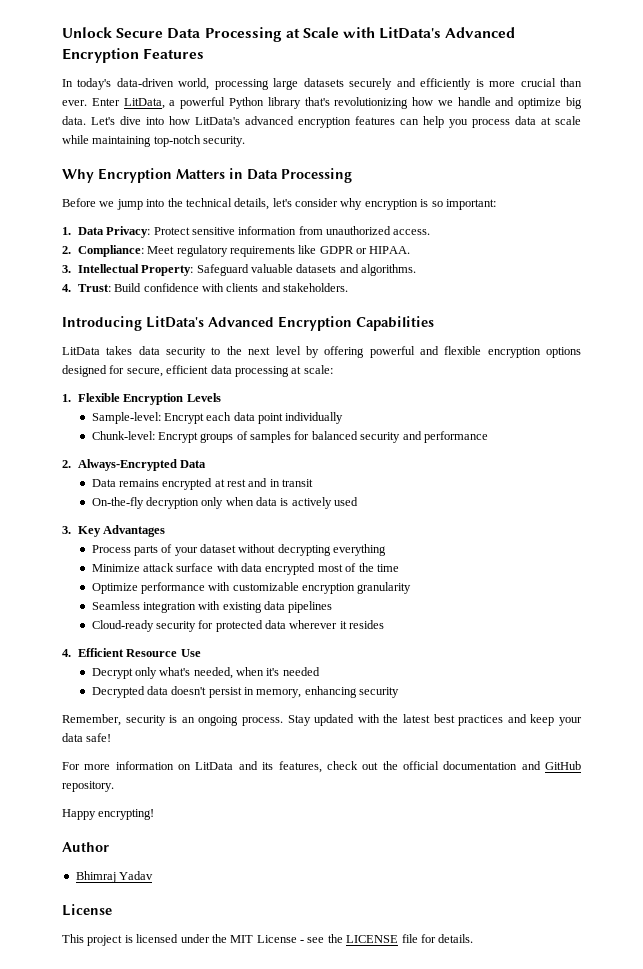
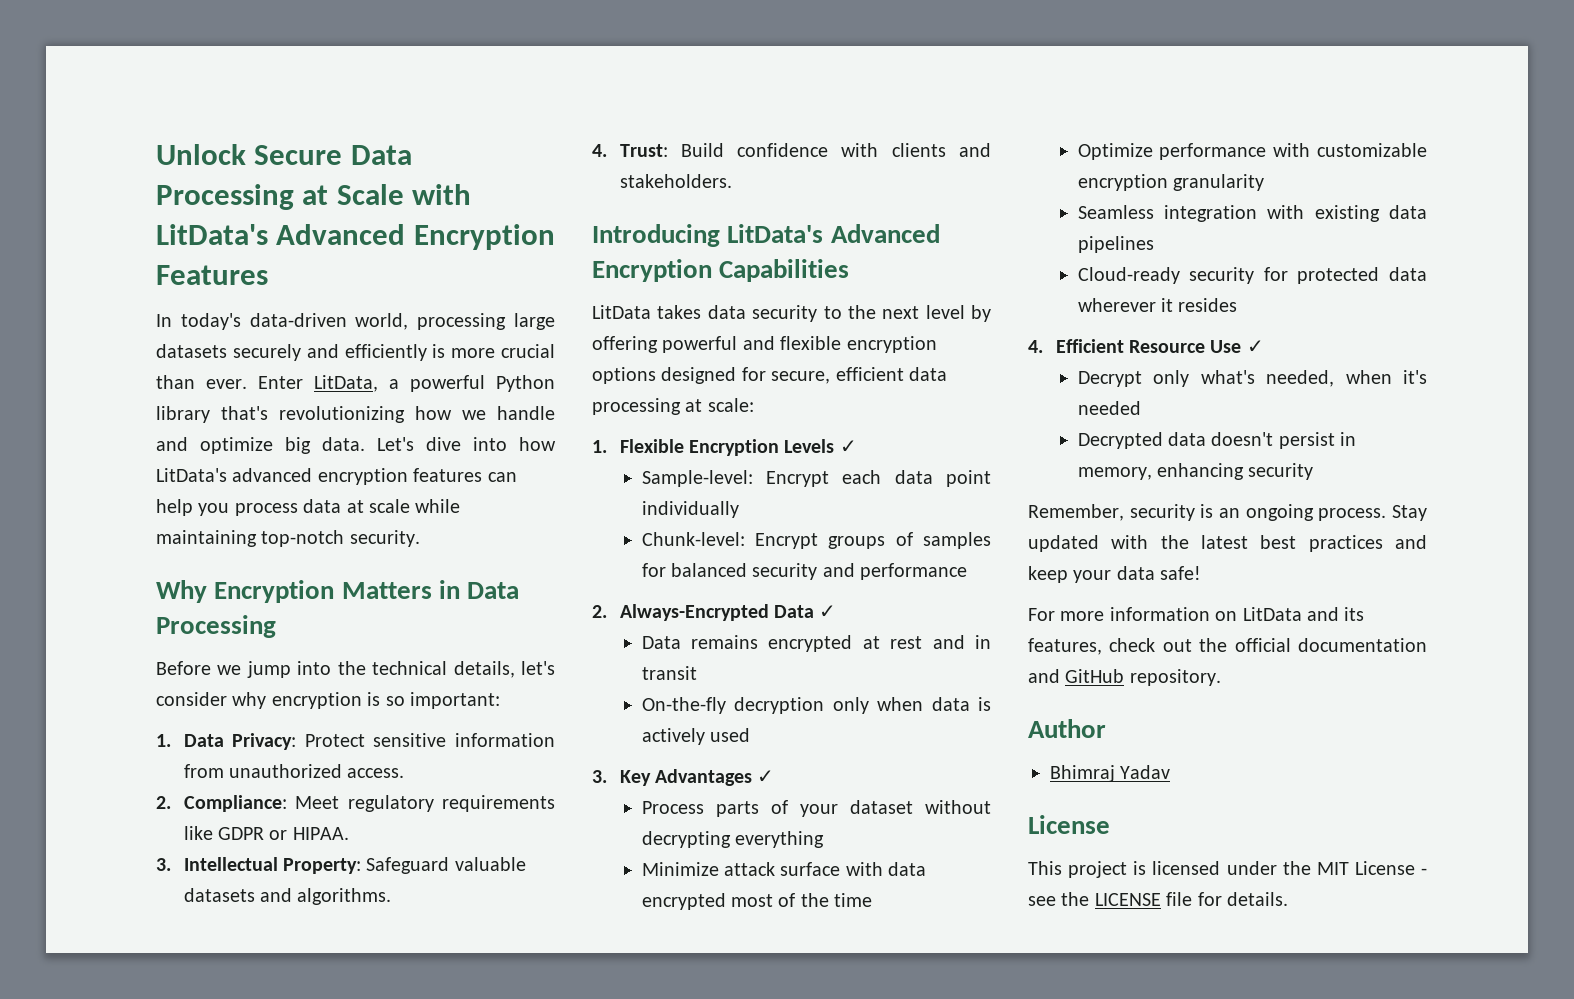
- 1. Flexible Encryption Levels
+ 1. Flexible Encryption Levels ✓
- 2. Always-Encrypted Data
+ 2. Always-Encrypted Data ✓
- 3. Key Advantages
+ 3. Key Advantages ✓
- 4. Efficient Resource Use
+ 4. Efficient Resource Use ✓
- Happy encrypting!

